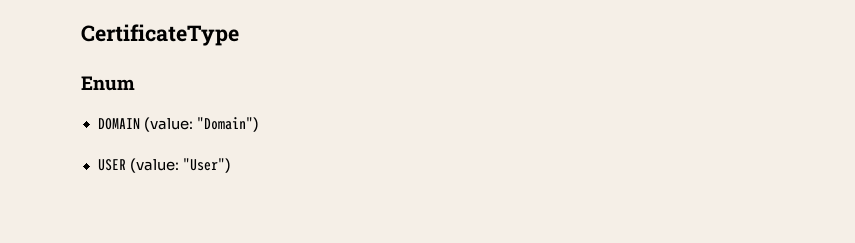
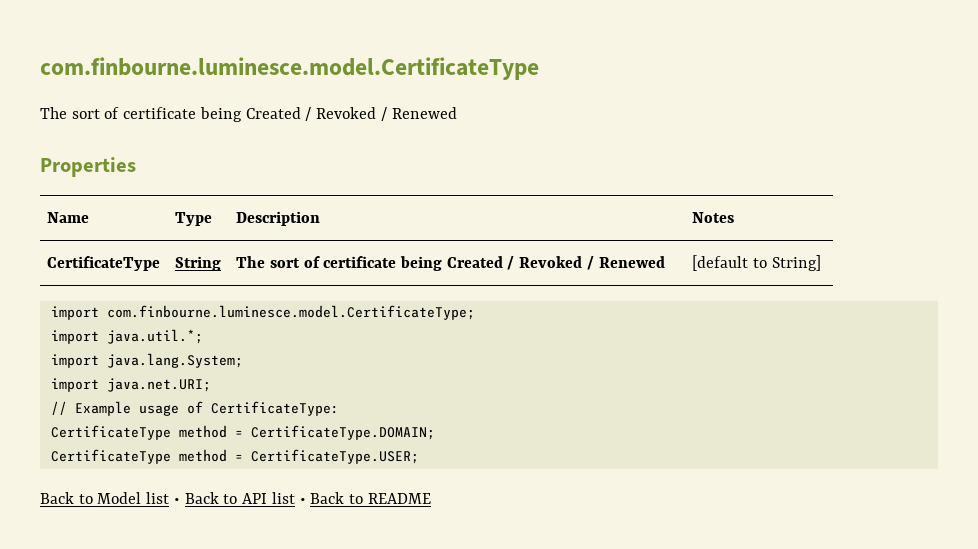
- CertificateType
- Enum
- DOMAIN (value: "Domain")
- USER (value: "User")
+ com.finbourne.luminesce.model.CertificateType
+ The sort of certificate being Created / Revoked / Renewed
+ Properties
+ Name | Type | Description | Notes
+ CertificateType | String | The sort of certificate being Created / Revoked / Renewed | [default to String]
+ import com.finbourne.luminesce.model.CertificateType;
+ import java.util.*;
+ import java.lang.System;
+ import java.net.URI;
+ // Example usage of CertificateType:
+ CertificateType method = CertificateType.DOMAIN;
+ CertificateType method = CertificateType.USER;
+ Back to Model list • Back to API list • Back to README

